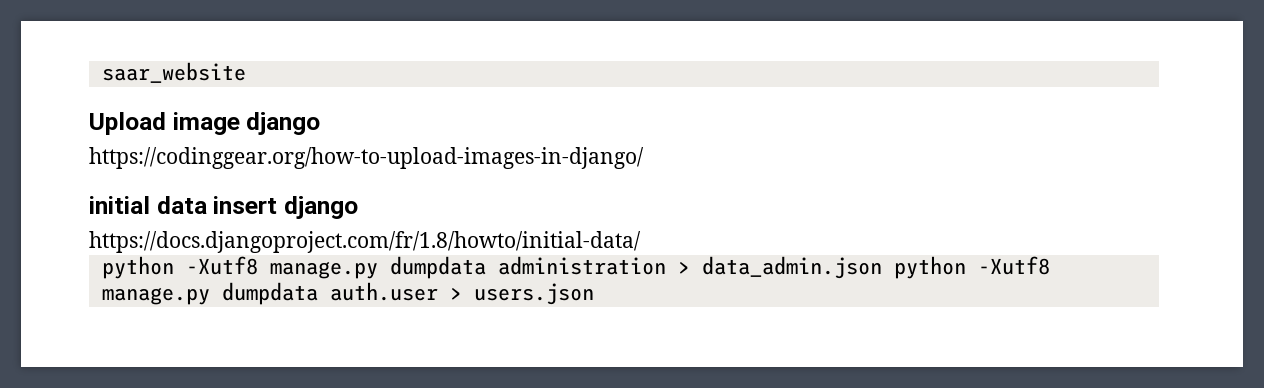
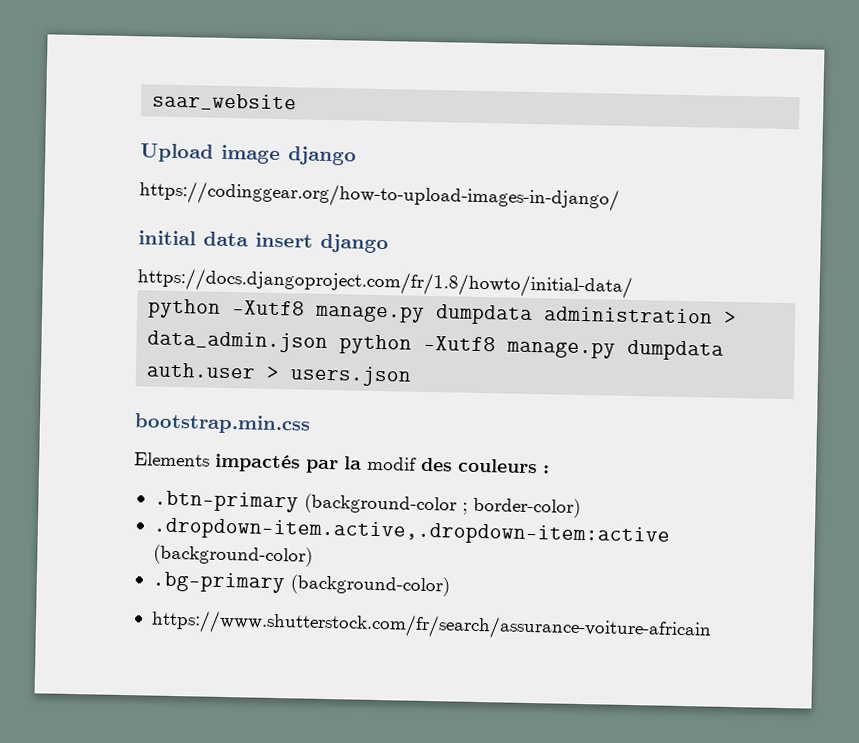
+ bootstrap.min.css
+ Elements impactés par la modif des couleurs :
+ .btn-primary (background-color ; border-color)
+ .dropdown-item.active,.dropdown-item:active (background-color)
+ .bg-primary (background-color)
+ https://www.shutterstock.com/fr/search/assurance-voiture-africain

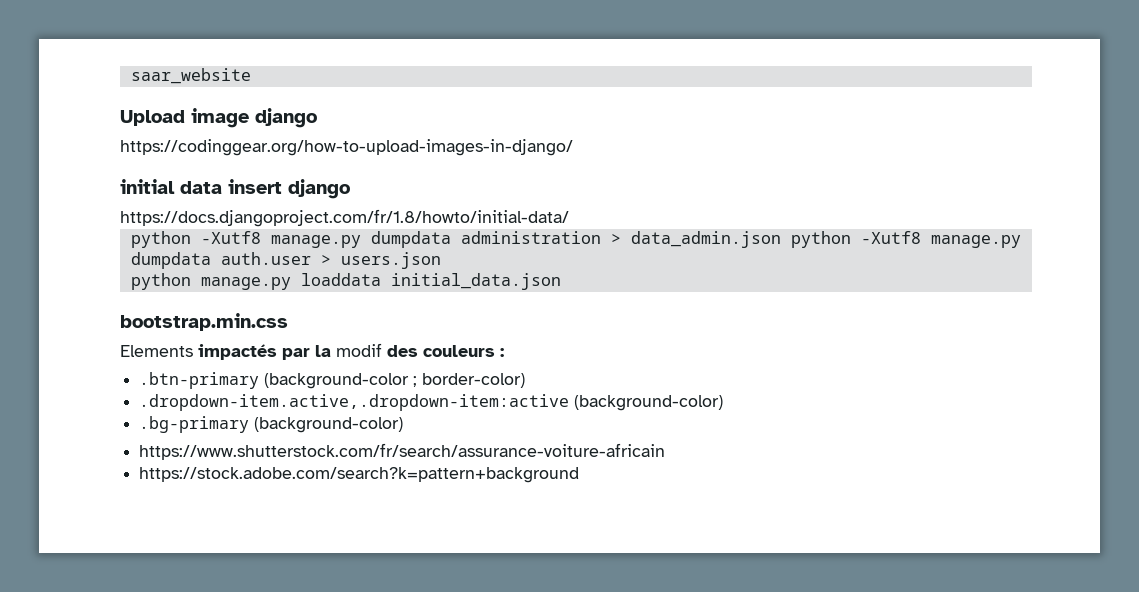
+ python manage.py loaddata initial_data.json
+ https://stock.adobe.com/search?k=pattern+background

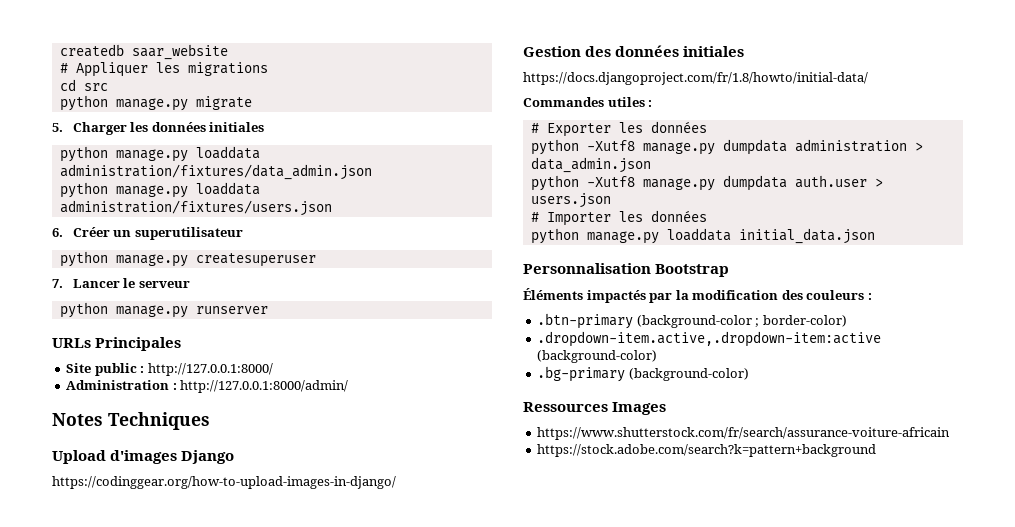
- saar_website
+ createdb saar_website
+ # Appliquer les migrations
+ cd src
+ python manage.py migrate
+ 5. Charger les données initiales
+ python manage.py loaddata administration/fixtures/data_admin.json
+ python manage.py loaddata administration/fixtures/users.json
+ 6. Créer un superutilisateur
+ python manage.py createsuperuser
+ 7. Lancer le serveur
+ python manage.py runserver
+ URLs Principales
+ Site public : http://127.0.0.1:8000/
+ Administration : http://127.0.0.1:8000/admin/
+ Notes Techniques
- Upload image django
+ Upload d'images Django
- initial data insert django
+ Gestion des données initiales
  https://docs.djangoproject.com/fr/1.8/howto/initial-data/
+ Commandes utiles :
+ # Exporter les données
- python -Xutf8 manage.py dumpdata administration > data_admin.json python -Xutf8 manage.py dumpdata auth.user > users.json
+ python -Xutf8 manage.py dumpdata administration > data_admin.json
+ python -Xutf8 manage.py dumpdata auth.user > users.json
+ # Importer les données
- bootstrap.min.css
- Elements impactés par la modif des couleurs :
+ Personnalisation Bootstrap
+ Éléments impactés par la modification des couleurs :
+ Ressources Images

